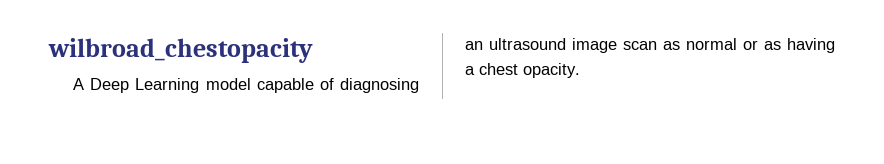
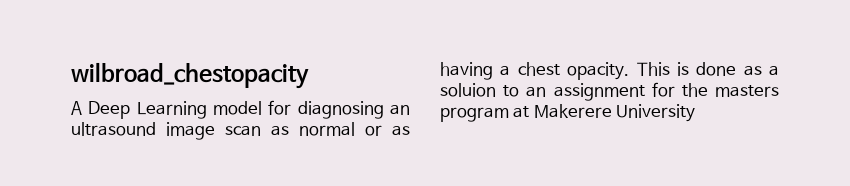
- A Deep Learning model capable of diagnosing an ultrasound image scan as normal or as having a chest opacity.
+ A Deep Learning model for diagnosing an ultrasound image scan as normal or as having a chest opacity.
+ This is done as a soluion to an assignment for the masters program at Makerere University

